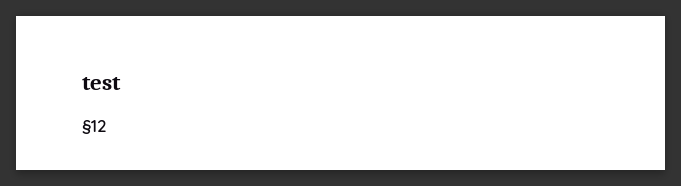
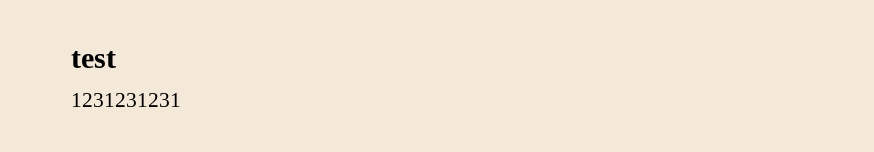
- §12
+ 1231231231

